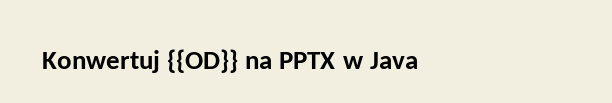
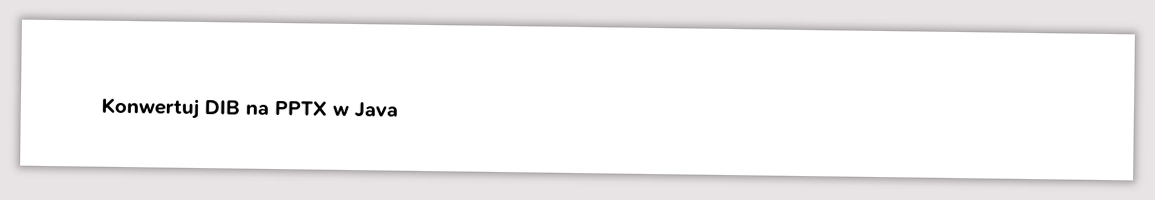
- Konwertuj {{OD}} na PPTX w Java
+ Konwertuj DIB na PPTX w Java

